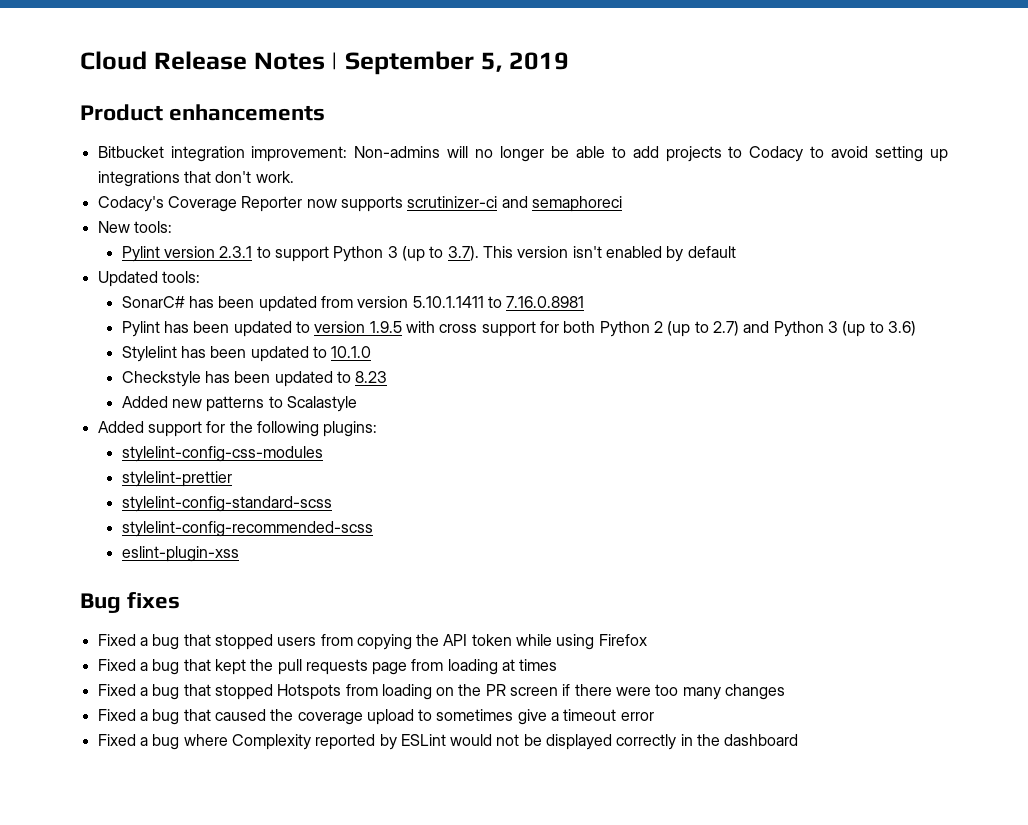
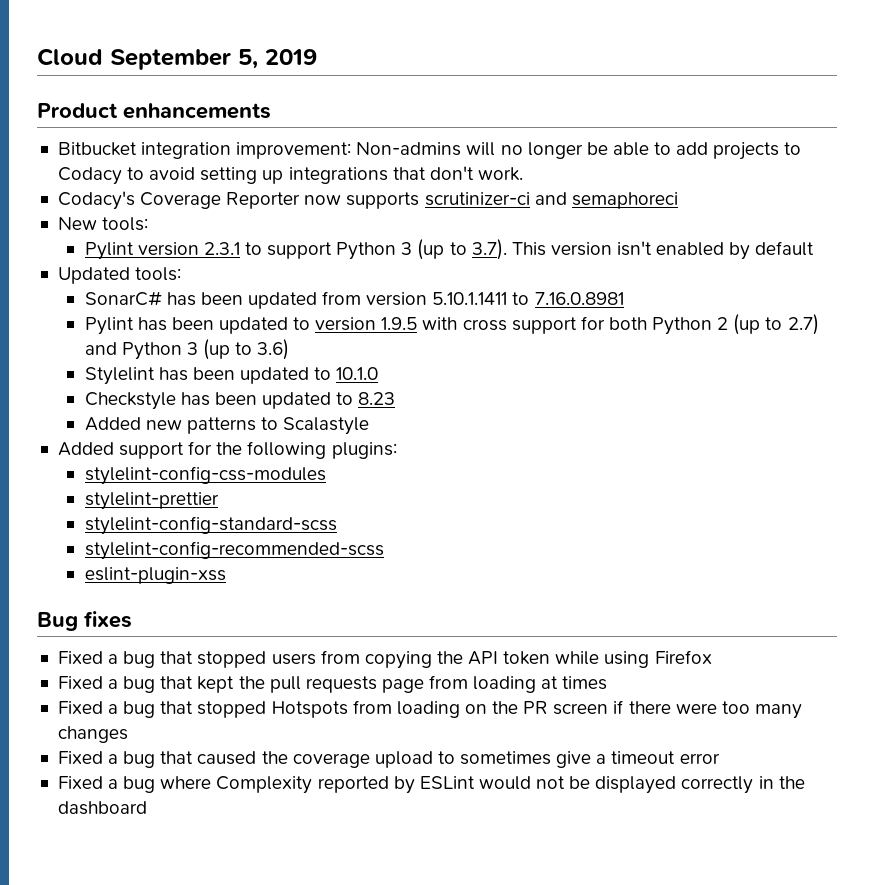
- Cloud Release Notes | September 5, 2019
+ Cloud September 5, 2019

